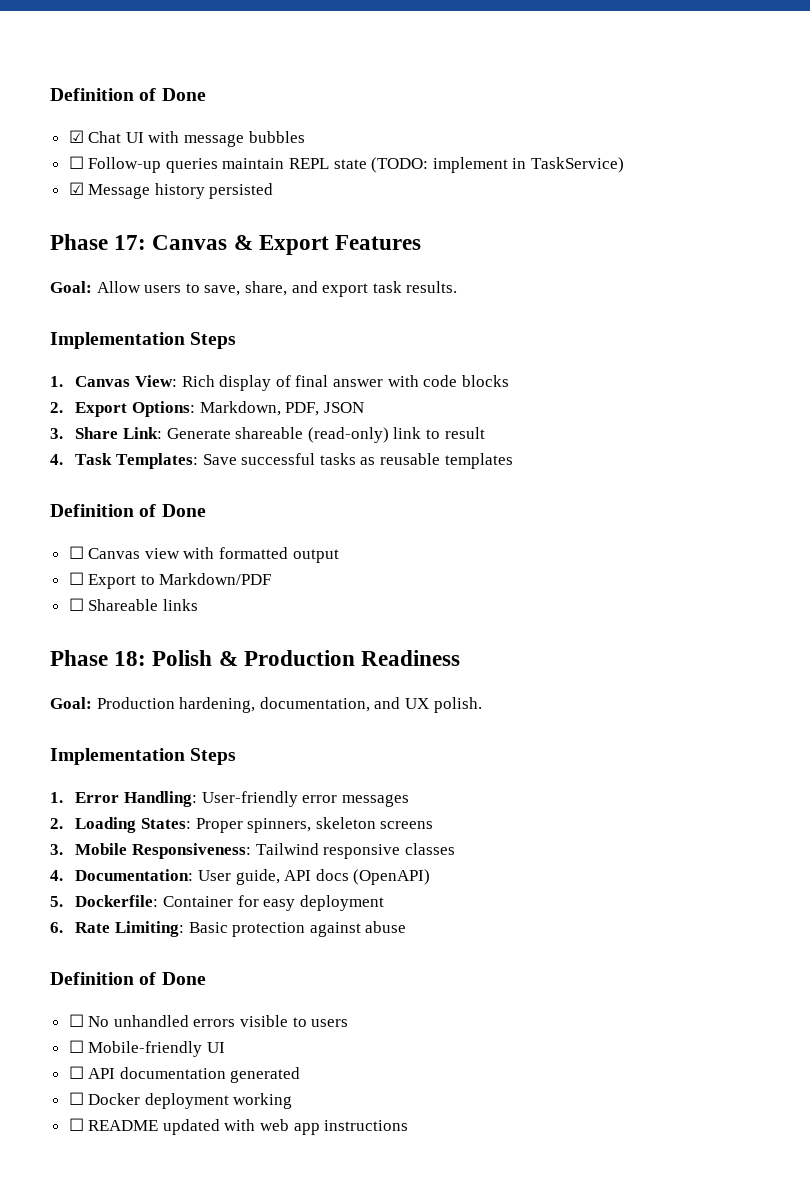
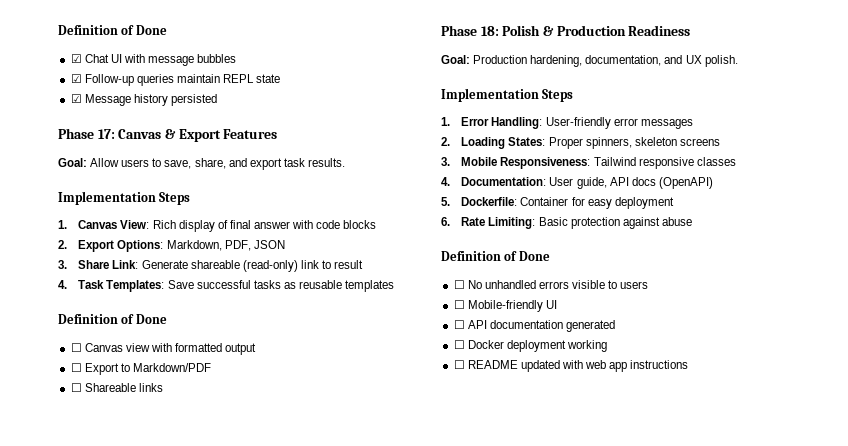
- ☐ Follow-up queries maintain REPL state (TODO: implement in TaskService)
+ ☑ Follow-up queries maintain REPL state

